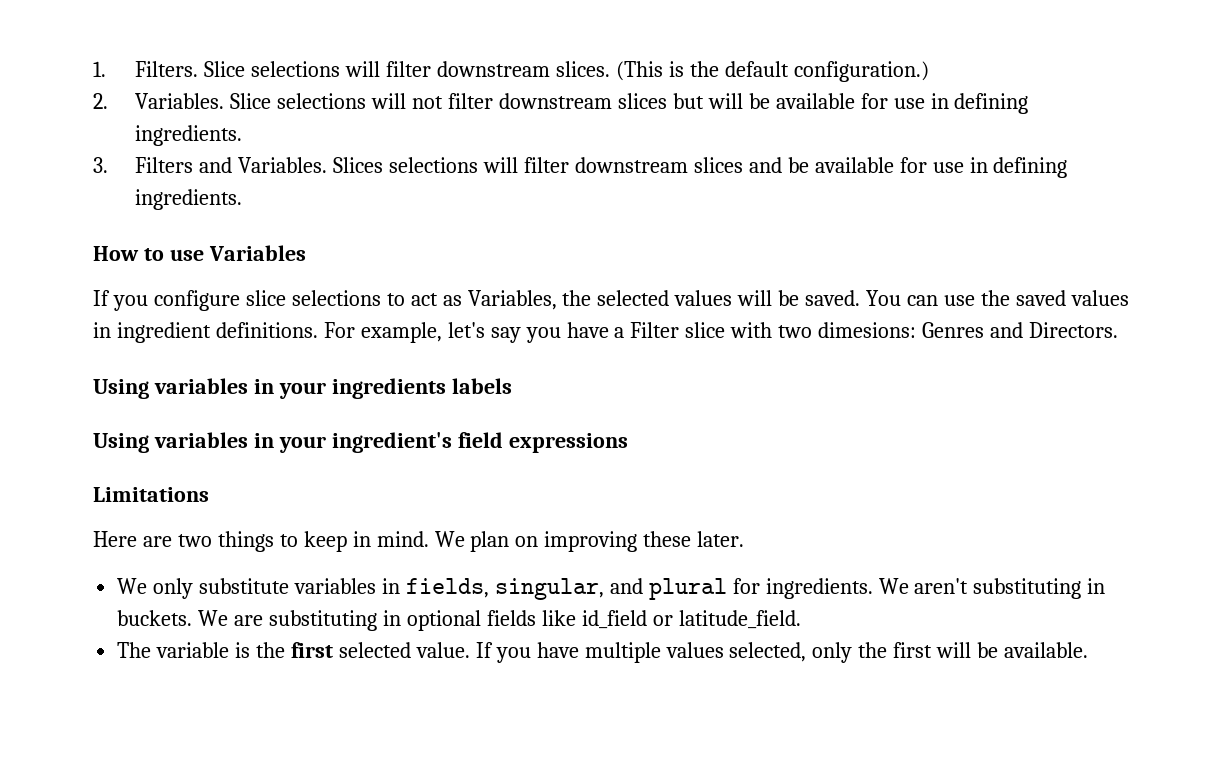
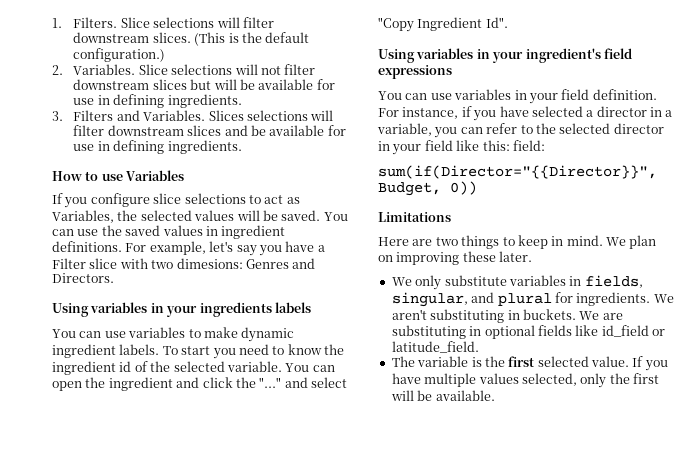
+ You can use variables to make dynamic ingredient labels. To start you need to know the ingredient id of the selected variable. You can open the ingredient and click the "..." and select "Copy Ingredient Id".
+ You can use variables in your field definition. For instance, if you have selected a director in a variable, you can refer to the selected director in your field like this: field:
+ sum(if(Director="{{Director}}", Budget, 0))

